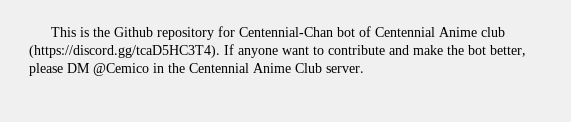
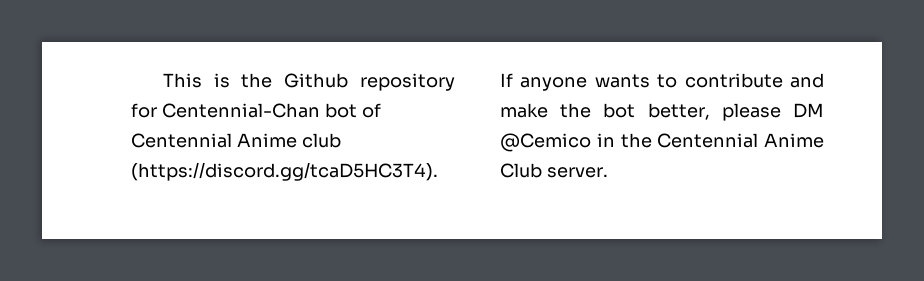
- This is the Github repository for Centennial-Chan bot of Centennial Anime club (https://discord.gg/tcaD5HC3T4). If anyone want to contribute and make the bot better, please DM @Cemico in the Centennial Anime Club server.
+ This is the Github repository for Centennial-Chan bot of Centennial Anime club (https://discord.gg/tcaD5HC3T4). If anyone wants to contribute and make the bot better, please DM @Cemico in the Centennial Anime Club server.

